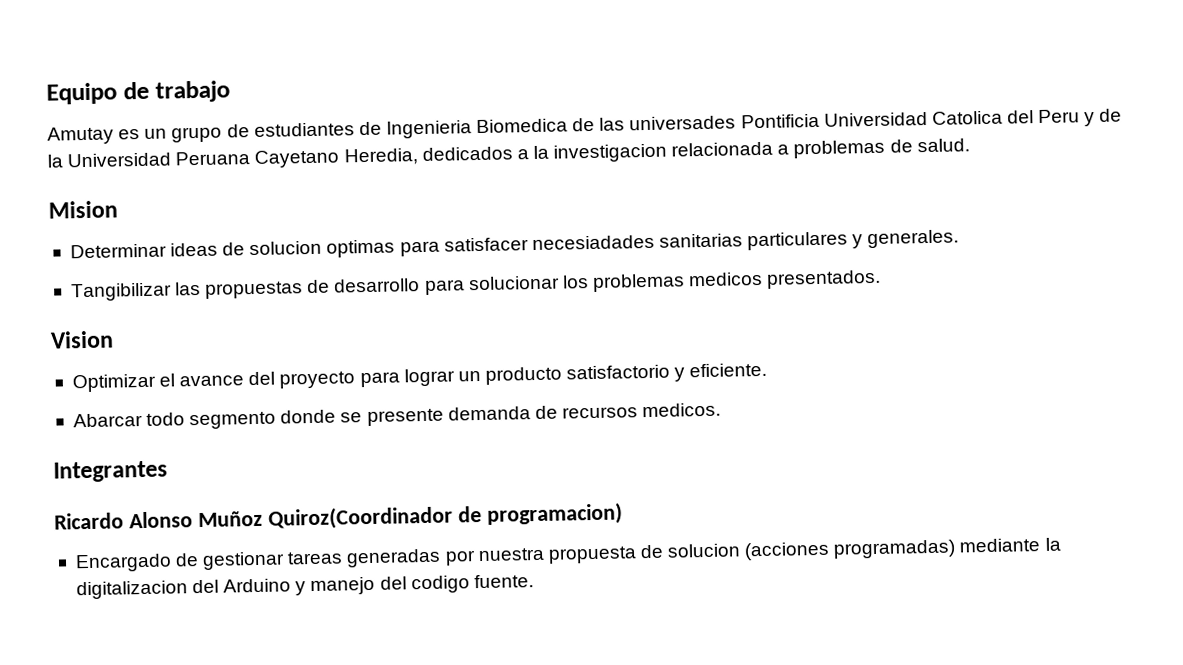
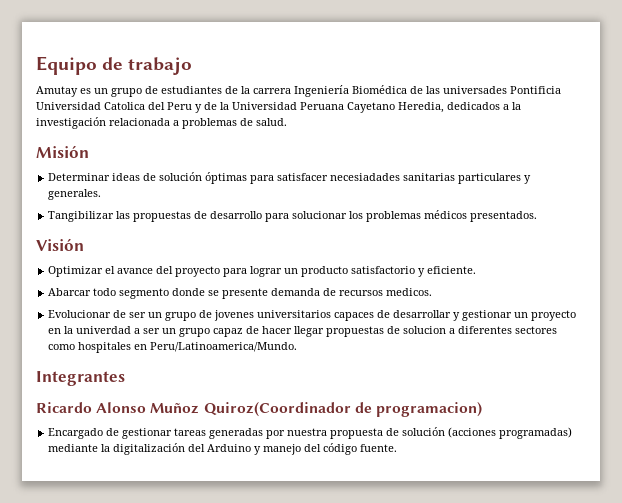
- Amutay es un grupo de estudiantes de Ingenieria Biomedica de las universades Pontificia Universidad Catolica del Peru y de la Universidad Peruana Cayetano Heredia, dedicados a la investigacion relacionada a problemas de salud.
+ Amutay es un grupo de estudiantes de la carrera Ingeniería Biomédica de las universades Pontificia Universidad Catolica del Peru y de la Universidad Peruana Cayetano Heredia, dedicados a la investigación relacionada a problemas de salud.
- Mision
+ Misión
- Determinar ideas de solucion optimas para satisfacer necesiadades sanitarias particulares y generales.
+ Determinar ideas de solución óptimas para satisfacer necesiadades sanitarias particulares y generales.
- Tangibilizar las propuestas de desarrollo para solucionar los problemas medicos presentados.
+ Tangibilizar las propuestas de desarrollo para solucionar los problemas médicos presentados.
- Vision
+ Visión
+ Evolucionar de ser un grupo de jovenes universitarios capaces de desarrollar y gestionar un proyecto en la univerdad a ser un grupo capaz de hacer llegar propuestas de solucion a diferentes sectores como hospitales en Peru/Latinoamerica/Mundo.
- Encargado de gestionar tareas generadas por nuestra propuesta de solucion (acciones programadas) mediante la digitalizacion del Arduino y manejo del codigo fuente.
+ Encargado de gestionar tareas generadas por nuestra propuesta de solución (acciones programadas) mediante la digitalización del Arduino y manejo del código fuente.

